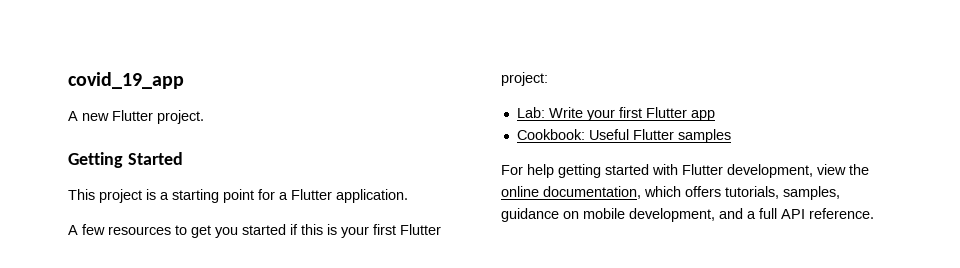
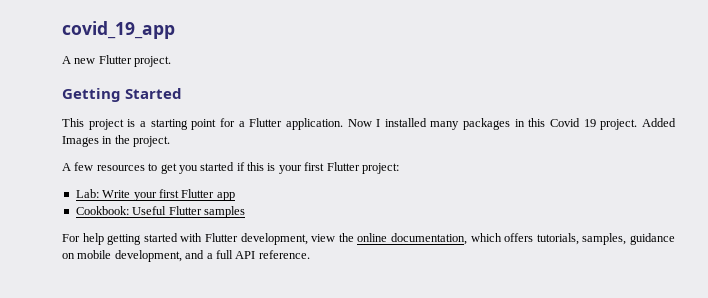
+ Now I installed many packages in this Covid 19 project. Added Images in the project.

